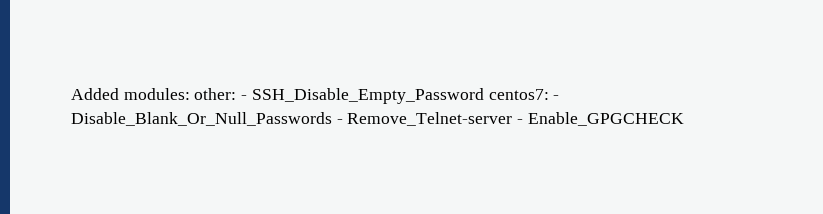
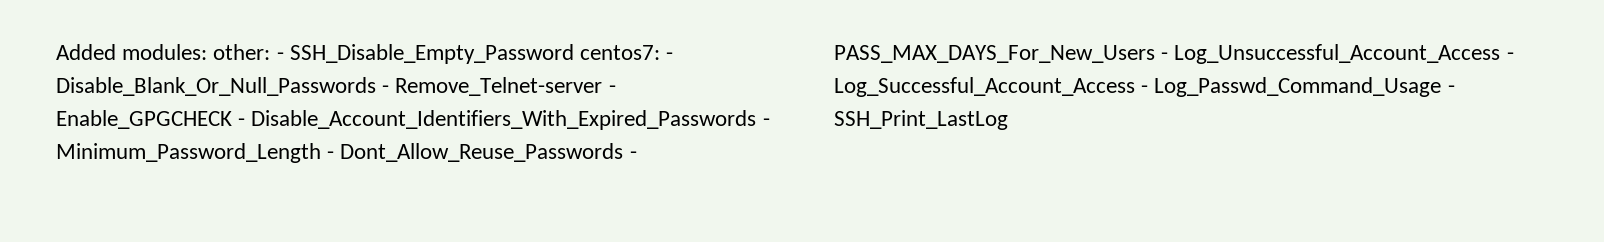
- Added modules: other: - SSH_Disable_Empty_Password centos7: - Disable_Blank_Or_Null_Passwords - Remove_Telnet-server - Enable_GPGCHECK
+ Added modules: other: - SSH_Disable_Empty_Password centos7: - Disable_Blank_Or_Null_Passwords - Remove_Telnet-server - Enable_GPGCHECK - Disable_Account_Identifiers_With_Expired_Passwords - Minimum_Password_Length - Dont_Allow_Reuse_Passwords - PASS_MAX_DAYS_For_New_Users - Log_Unsuccessful_Account_Access - Log_Successful_Account_Access - Log_Passwd_Command_Usage - SSH_Print_LastLog

